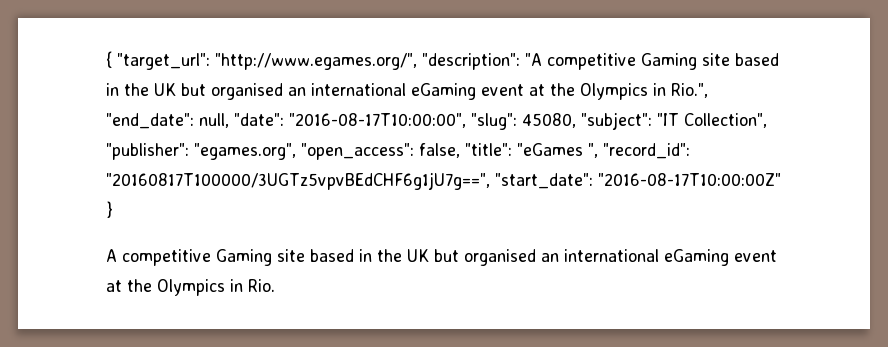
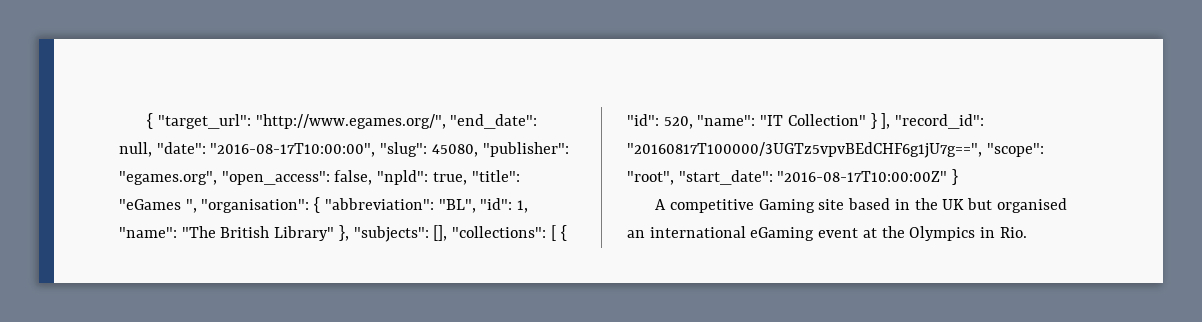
- { "target_url": "http://www.egames.org/", "description": "A competitive Gaming site based in the UK but organised an international eGaming event at the Olympics in Rio.", "end_date": null, "date": "2016-08-17T10:00:00", "slug": 45080, "subject": "IT Collection", "publisher": "egames.org", "open_access": false, "title": "eGames ", "record_id": "20160817T100000/3UGTz5vpvBEdCHF6g1jU7g==", "start_date": "2016-08-17T10:00:00Z" }
+ { "target_url": "http://www.egames.org/", "end_date": null, "date": "2016-08-17T10:00:00", "slug": 45080, "publisher": "egames.org", "open_access": false, "npld": true, "title": "eGames ", "organisation": { "abbreviation": "BL", "id": 1, "name": "The British Library" }, "subjects": [], "collections": [ { "id": 520, "name": "IT Collection" } ], "record_id": "20160817T100000/3UGTz5vpvBEdCHF6g1jU7g==", "scope": "root", "start_date": "2016-08-17T10:00:00Z" }

